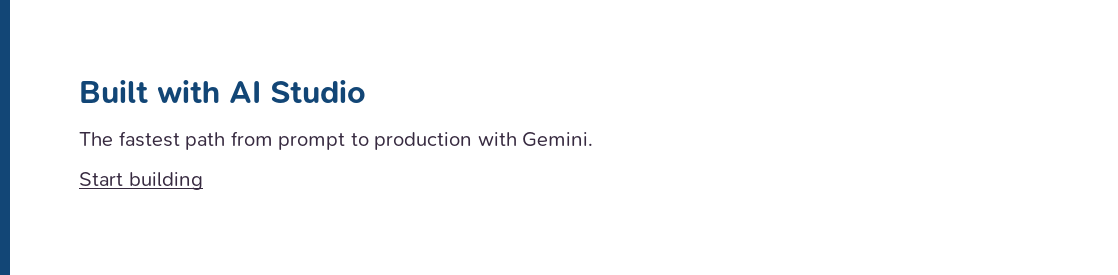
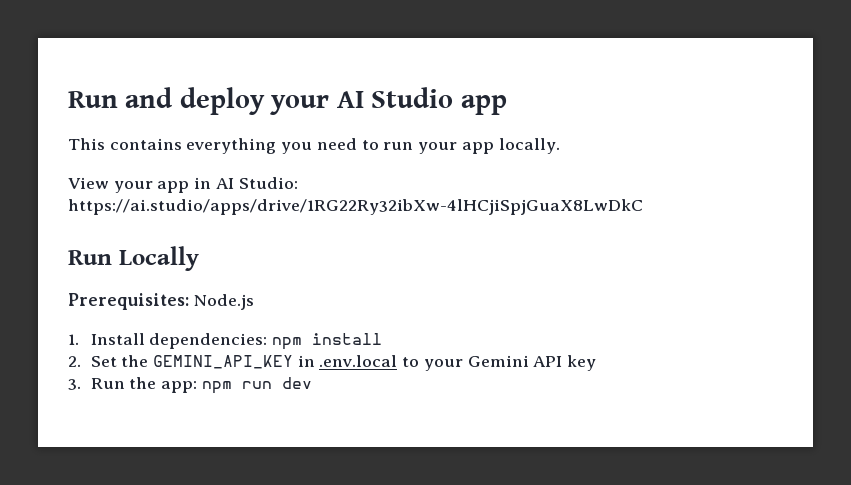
- Built with AI Studio
- The fastest path from prompt to production with Gemini.
- Start building
+ Run and deploy your AI Studio app
+ This contains everything you need to run your app locally.
+ View your app in AI Studio: https://ai.studio/apps/drive/1RG22Ry32ibXw-4lHCjiSpjGuaX8LwDkC
+ Run Locally
+ Prerequisites: Node.js
+ 1. Install dependencies: npm install
+ 2. Set the GEMINI_API_KEY in .env.local to your Gemini API key
+ 3. Run the app: npm run dev

